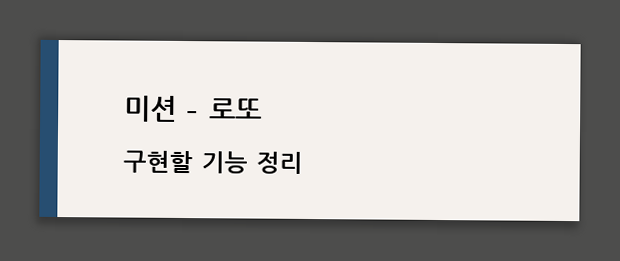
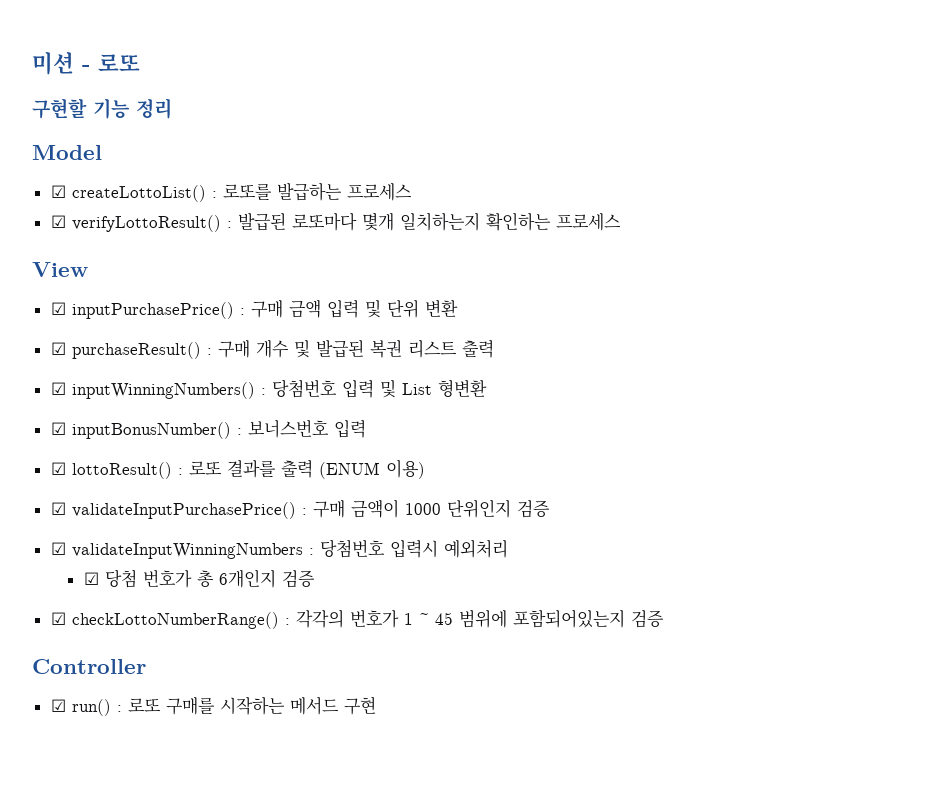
+ Model
+ ☑ createLottoList() : 로또를 발급하는 프로세스
+ ☑ verifyLottoResult() : 발급된 로또마다 몇개 일치하는지 확인하는 프로세스
+ View
+ ☑ inputPurchasePrice() : 구매 금액 입력 및 단위 변환
+ ☑ purchaseResult() : 구매 개수 및 발급된 복권 리스트 출력
+ ☑ inputWinningNumbers() : 당첨번호 입력 및 List 형변환
+ ☑ inputBonusNumber() : 보너스번호 입력
+ ☑ lottoResult() : 로또 결과를 출력 (ENUM 이용)
+ ☑ validateInputPurchasePrice() : 구매 금액이 1000 단위인지 검증
+ ☑ validateInputWinningNumbers : 당첨번호 입력시 예외처리
+ ☑ 당첨 번호가 총 6개인지 검증
+ ☑ checkLottoNumberRange() : 각각의 번호가 1 ~ 45 범위에 포함되어있는지 검증
+ Controller
+ ☑ run() : 로또 구매를 시작하는 메서드 구현

